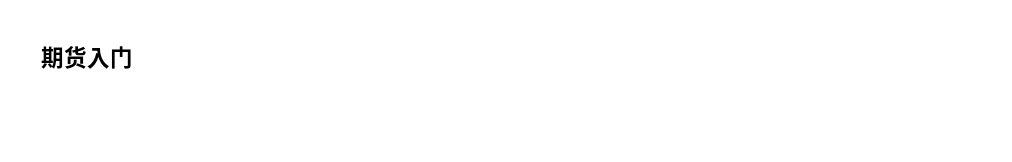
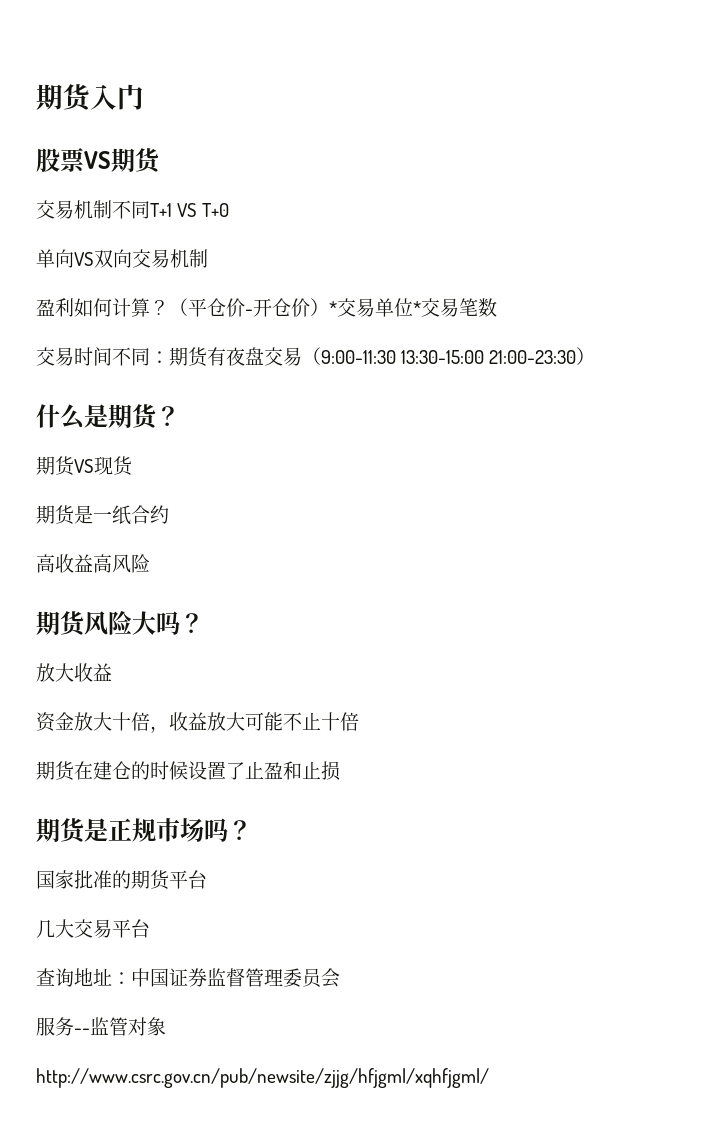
+ 股票VS期货
+ 交易机制不同T+1 VS T+0
+ 单向VS双向交易机制
+ 盈利如何计算？（平仓价-开仓价）*交易单位*交易笔数
+ 交易时间不同：期货有夜盘交易（9:00-11:30 13:30-15:00 21:00-23:30）
+ 什么是期货？
+ 期货VS现货
+ 期货是一纸合约
+ 高收益高风险
+ 期货风险大吗？
+ 放大收益
+ 资金放大十倍，收益放大可能不止十倍
+ 期货在建仓的时候设置了止盈和止损
+ 期货是正规市场吗？
+ 国家批准的期货平台
+ 几大交易平台
+ 查询地址：中国证券监督管理委员会
+ 服务--监管对象
+ http://www.csrc.gov.cn/pub/newsite/zjjg/hfjgml/xqhfjgml/

